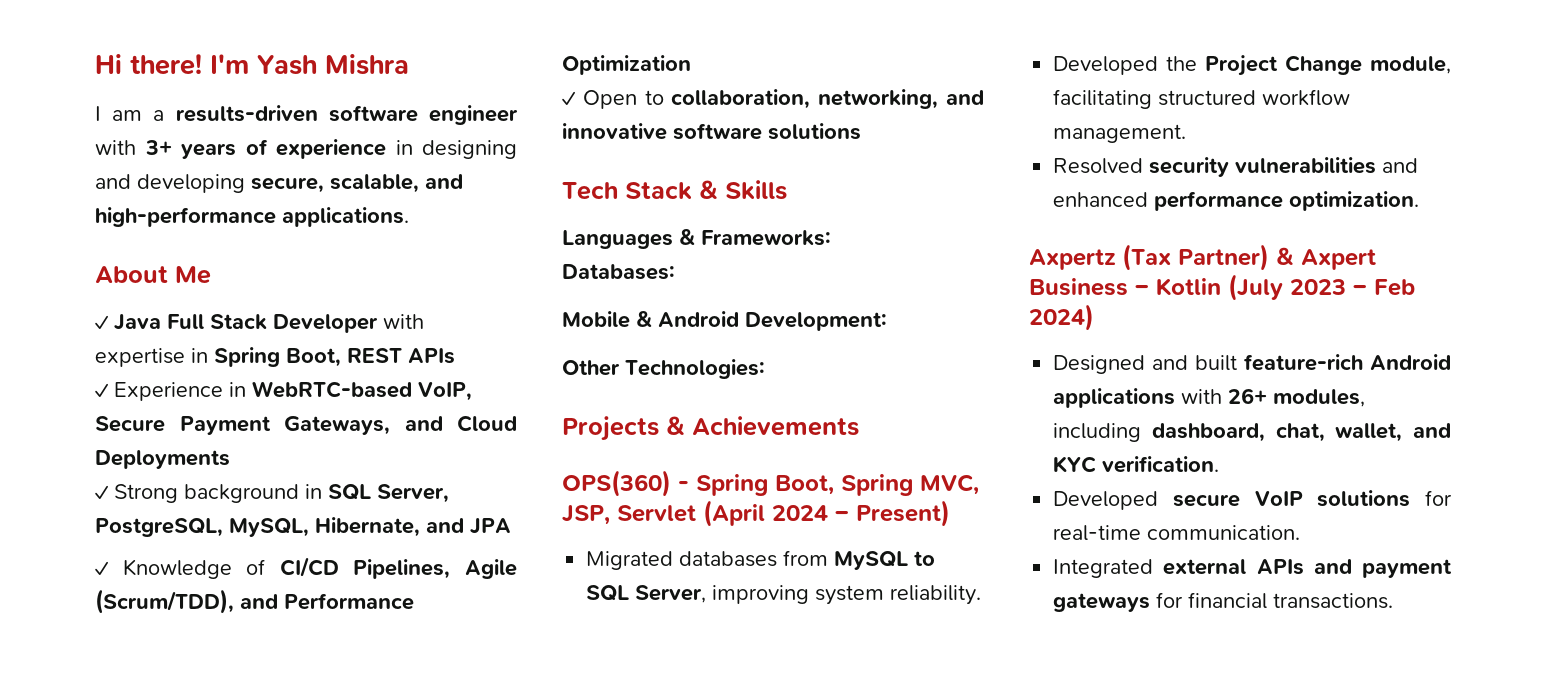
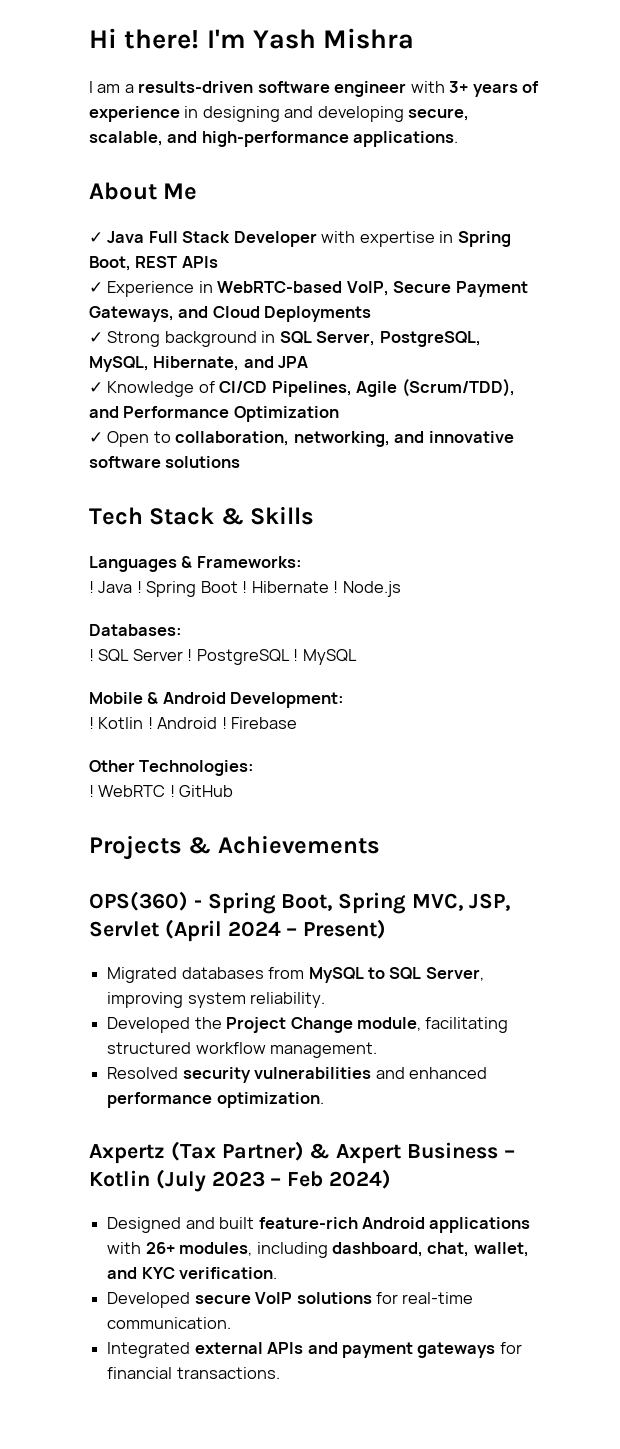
+ ! Java ! Spring Boot ! Hibernate ! Node.js
  Databases:
+ ! SQL Server ! PostgreSQL ! MySQL
  Mobile & Android Development:
+ ! Kotlin ! Android ! Firebase
  Other Technologies:
+ ! WebRTC ! GitHub

